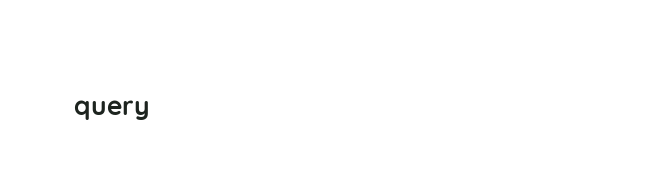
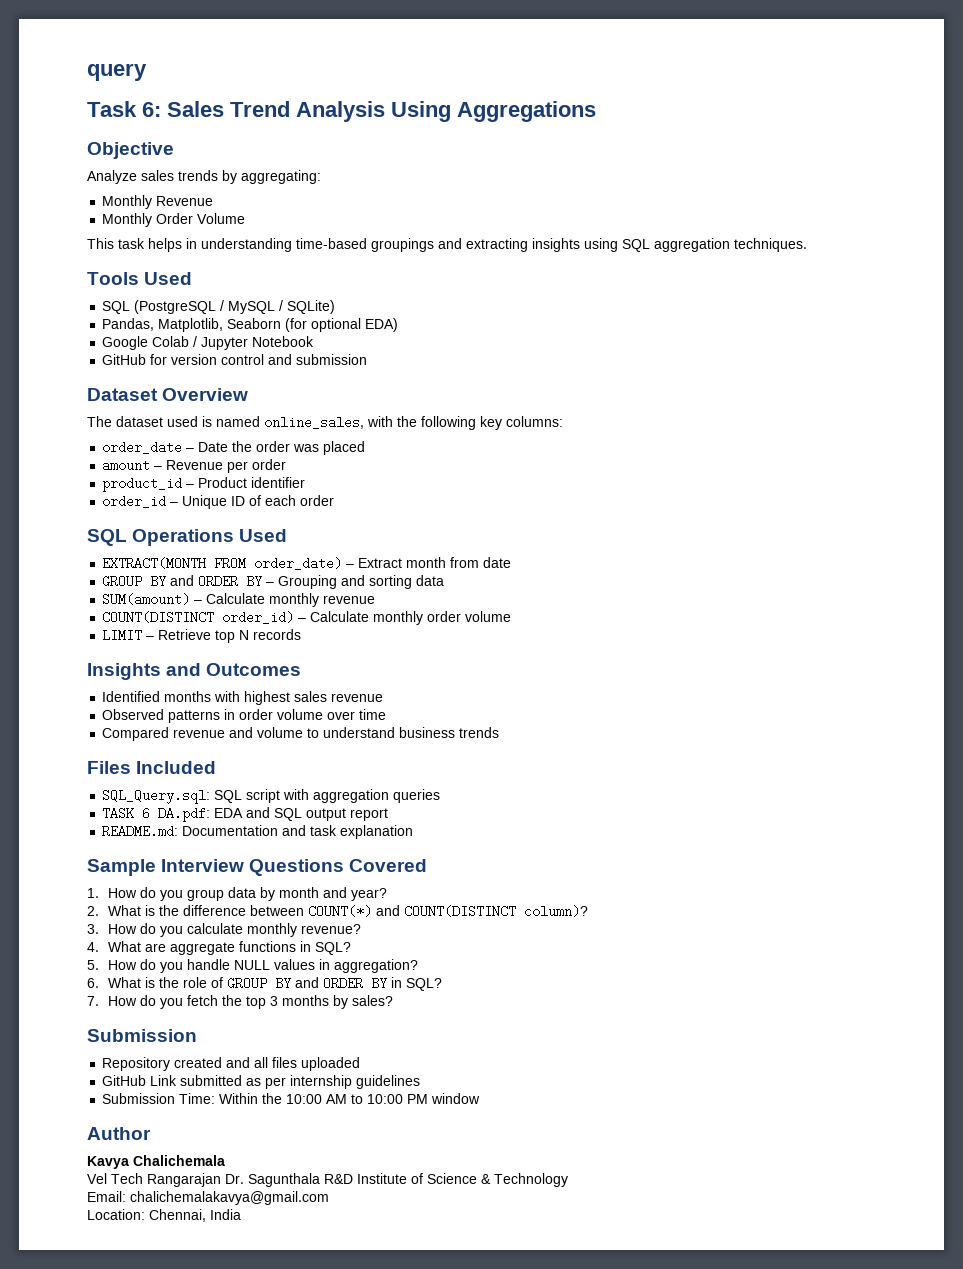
+ Task 6: Sales Trend Analysis Using Aggregations
+ Objective
+ Analyze sales trends by aggregating:
+ Monthly Revenue
+ Monthly Order Volume
+ This task helps in understanding time-based groupings and extracting insights using SQL aggregation techniques.
+ Tools Used
+ SQL (PostgreSQL / MySQL / SQLite)
+ Pandas, Matplotlib, Seaborn (for optional EDA)
+ Google Colab / Jupyter Notebook
+ GitHub for version control and submission
+ Dataset Overview
+ The dataset used is named online_sales, with the following key columns:
+ order_date – Date the order was placed
+ amount – Revenue per order
+ product_id – Product identifier
+ order_id – Unique ID of each order
+ SQL Operations Used
+ EXTRACT(MONTH FROM order_date) – Extract month from date
+ GROUP BY and ORDER BY – Grouping and sorting data
+ SUM(amount) – Calculate monthly revenue
+ COUNT(DISTINCT order_id) – Calculate monthly order volume
+ LIMIT – Retrieve top N records
+ Insights and Outcomes
+ Identified months with highest sales revenue
+ Observed patterns in order volume over time
+ Compared revenue and volume to understand business trends
+ Files Included
+ SQL_Query.sql: SQL script with aggregation queries
+ TASK 6 DA.pdf: EDA and SQL output report
+ README.md: Documentation and task explanation
+ Sample Interview Questions Covered
+ 1. How do you group data by month and year?
+ 2. What is the difference between COUNT(*) and COUNT(DISTINCT column)?
+ 3. How do you calculate monthly revenue?
+ 4. What are aggregate functions in SQL?
+ 5. How do you handle NULL values in aggregation?
+ 6. What is the role of GROUP BY and ORDER BY in SQL?
+ 7. How do you fetch the top 3 months by sales?
+ Submission
+ Repository created and all files uploaded
+ GitHub Link submitted as per internship guidelines
+ Submission Time: Within the 10:00 AM to 10:00 PM window
+ Author
+ Kavya Chalichemala
+ Vel Tech Rangarajan Dr. Sagunthala R&D Institute of Science & Technology
+ Email: chalichemalakavya@gmail.com
+ Location: Chennai, India

